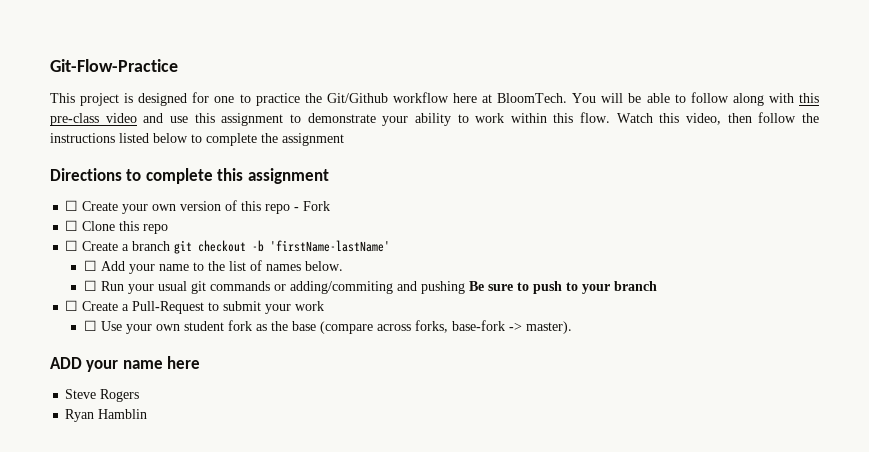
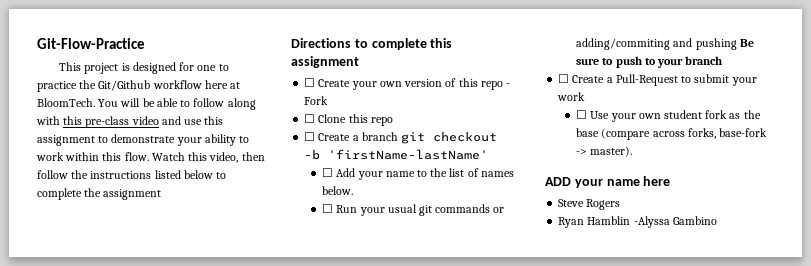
- Ryan Hamblin
+ Ryan Hamblin -Alyssa Gambino

